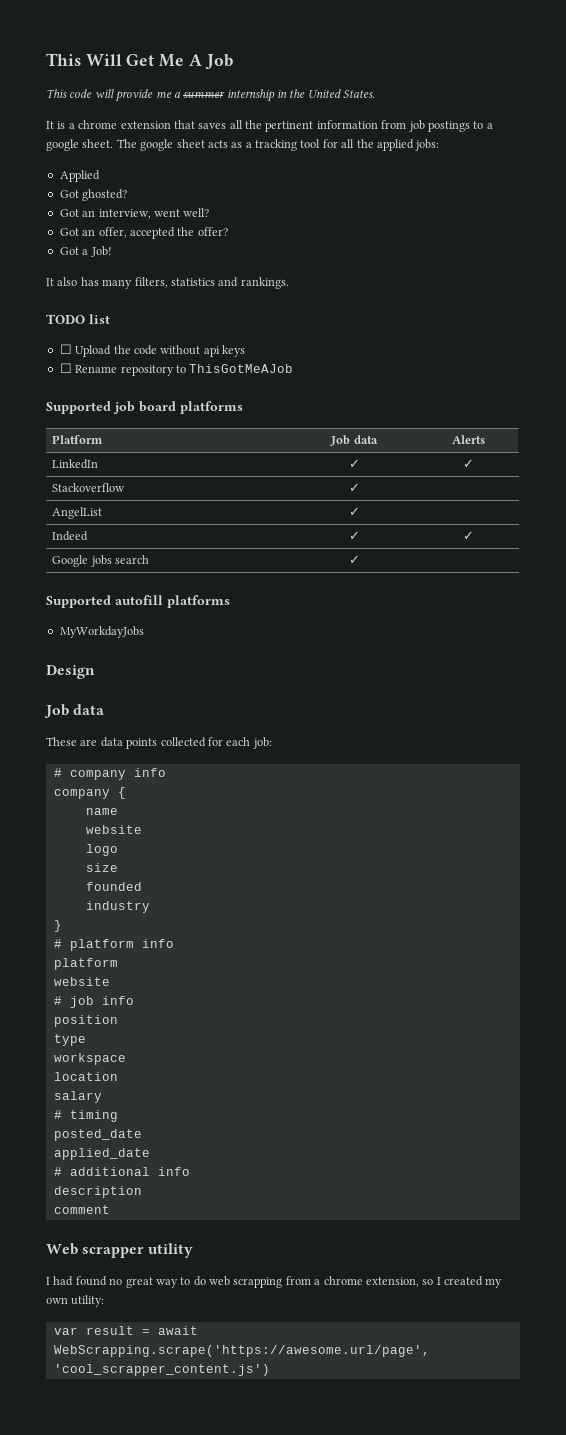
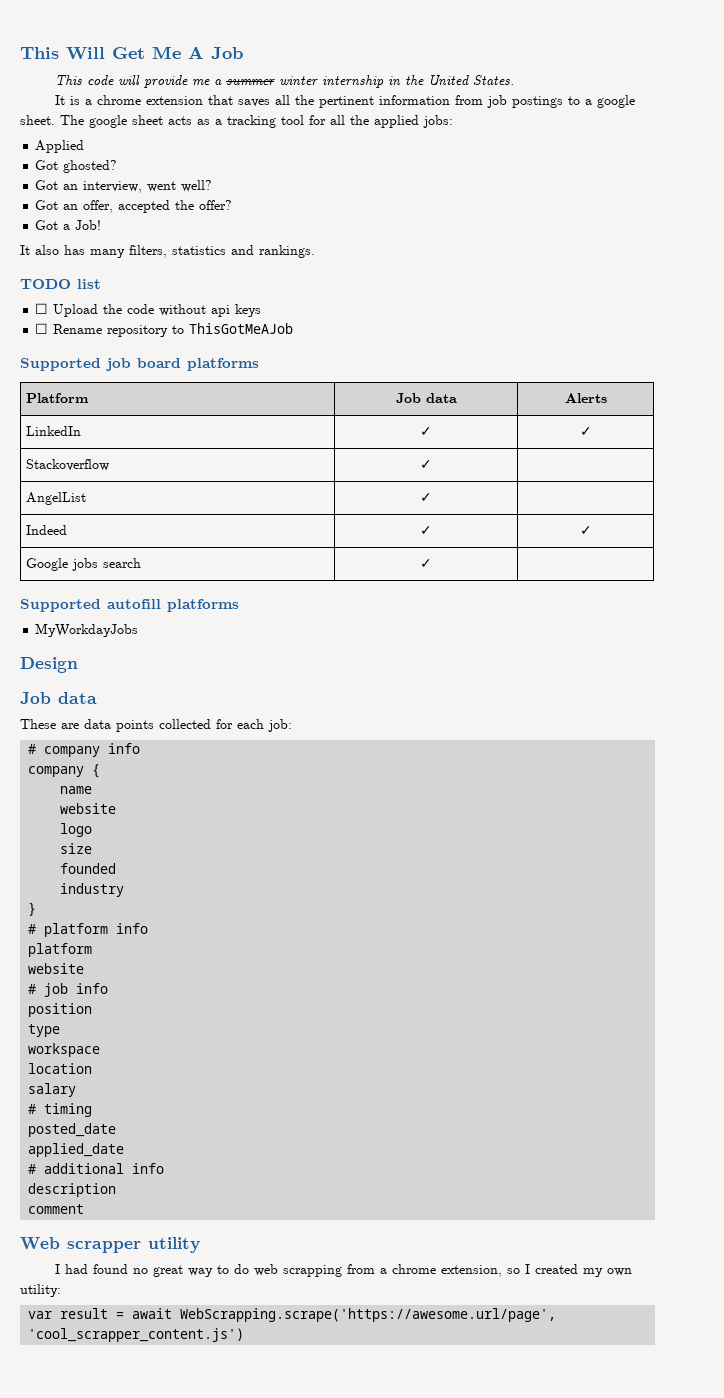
- This code will provide me a summer internship in the United States.
+ This code will provide me a summer winter internship in the United States.

